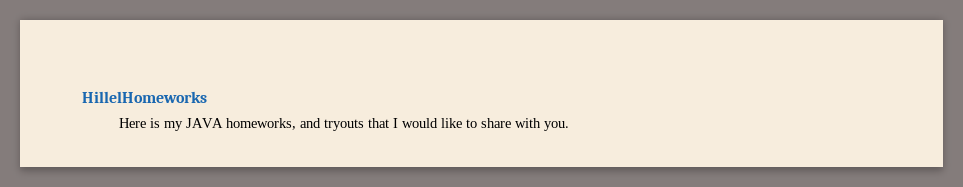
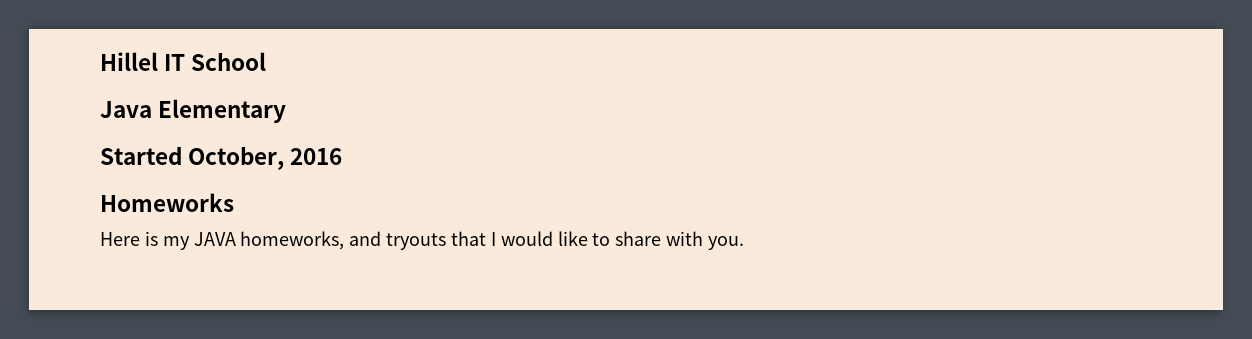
- HillelHomeworks
+ Hillel IT School
+ Java Elementary
+ Started October, 2016
+ Homeworks

